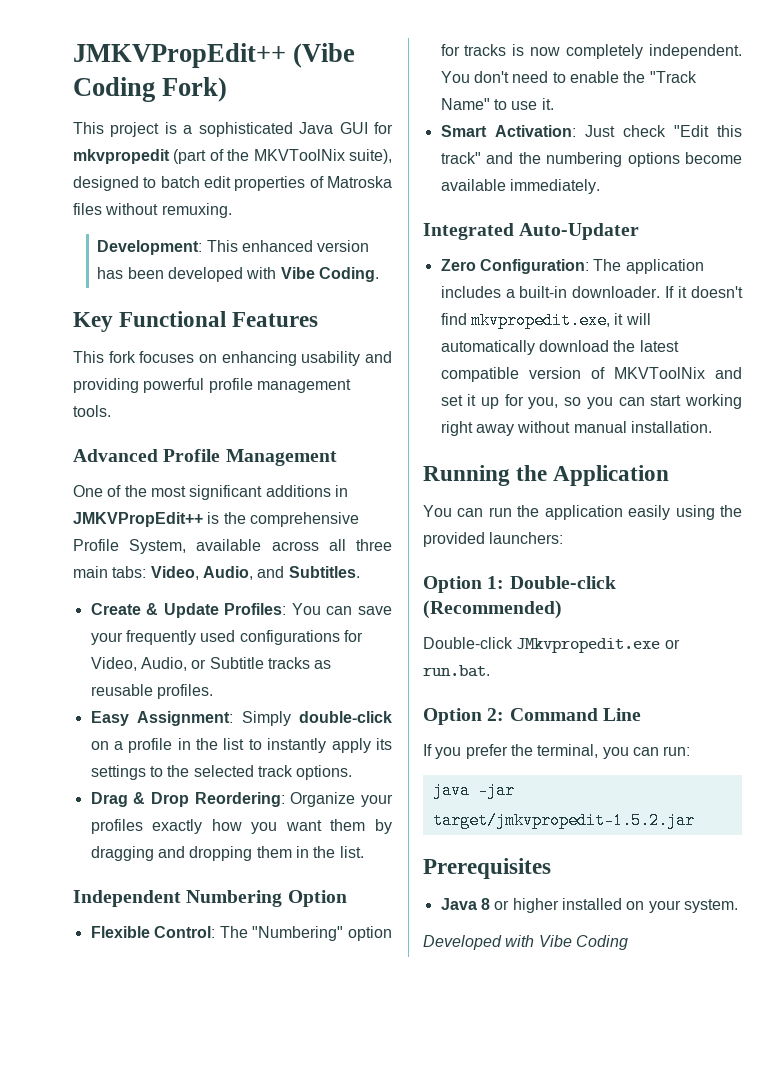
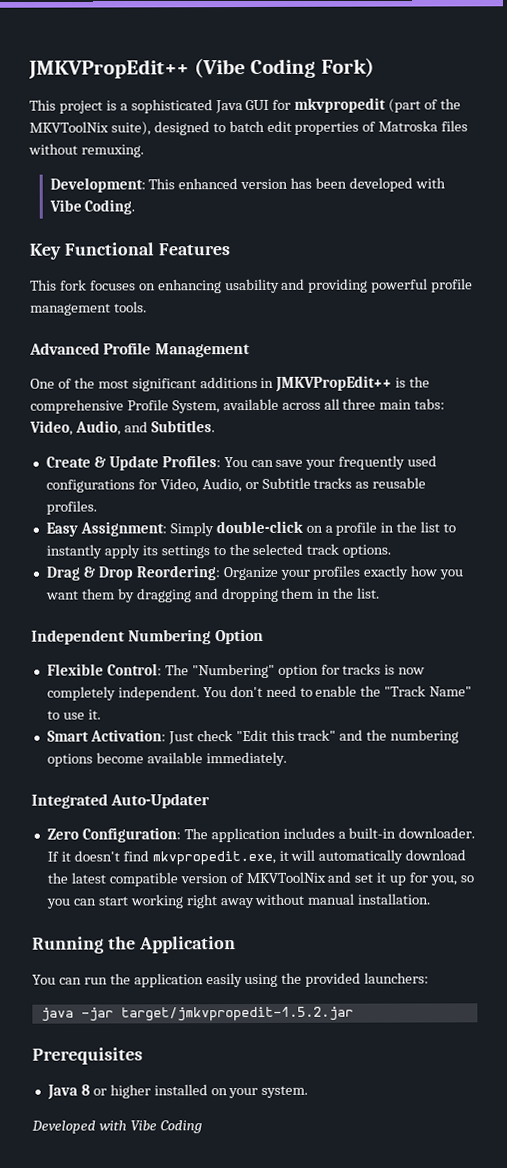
- Option 1: Double-click (Recommended)
- Double-click JMkvpropedit.exe or run.bat.
- Option 2: Command Line
- If you prefer the terminal, you can run:

